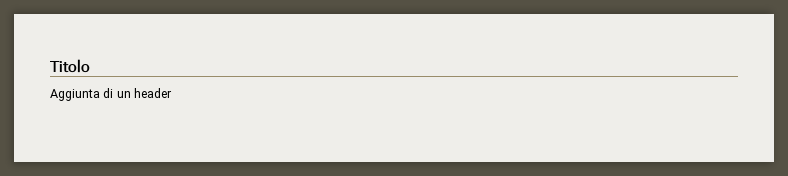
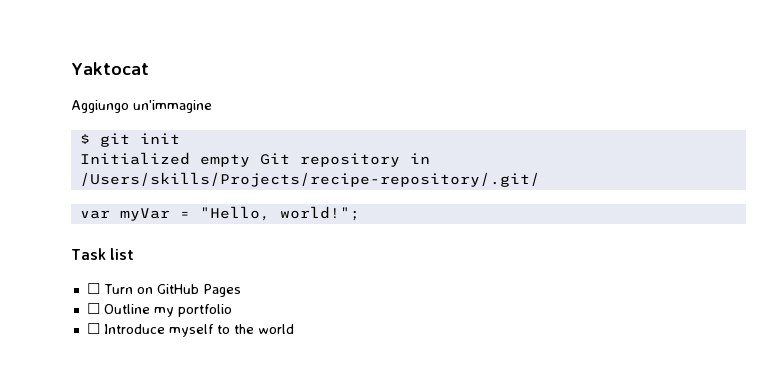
- Titolo
- Aggiunta di un header
+ Yaktocat
+ Aggiungo un'immagine
+ $ git init
+ Initialized empty Git repository in /Users/skills/Projects/recipe-repository/.git/
+ var myVar = "Hello, world!";
+ Task list
+ ☐ Turn on GitHub Pages
+ ☐ Outline my portfolio
+ ☐ Introduce myself to the world

